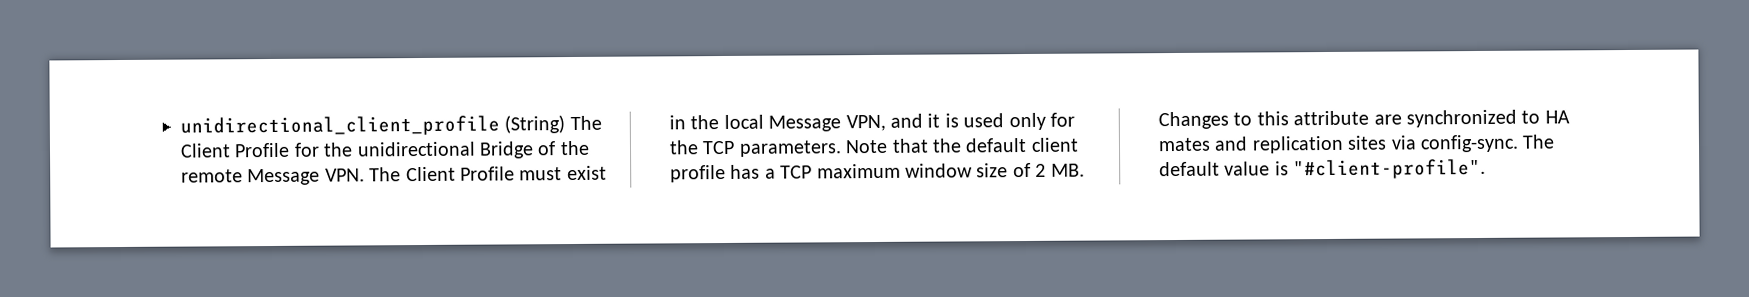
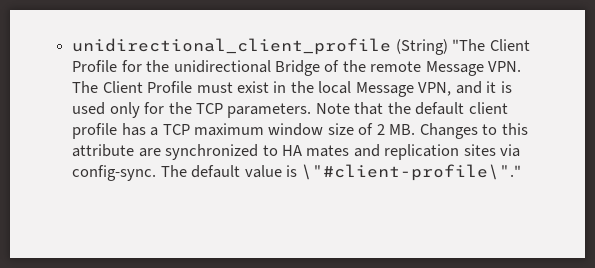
- unidirectional_client_profile (String) The Client Profile for the unidirectional Bridge of the remote Message VPN. The Client Profile must exist in the local Message VPN, and it is used only for the TCP parameters.
+ unidirectional_client_profile (String) "The Client Profile for the unidirectional Bridge of the remote Message VPN. The Client Profile must exist in the local Message VPN, and it is used only for the TCP parameters.
- The default value is "#client-profile".
+ The default value is \"#client-profile\"."

